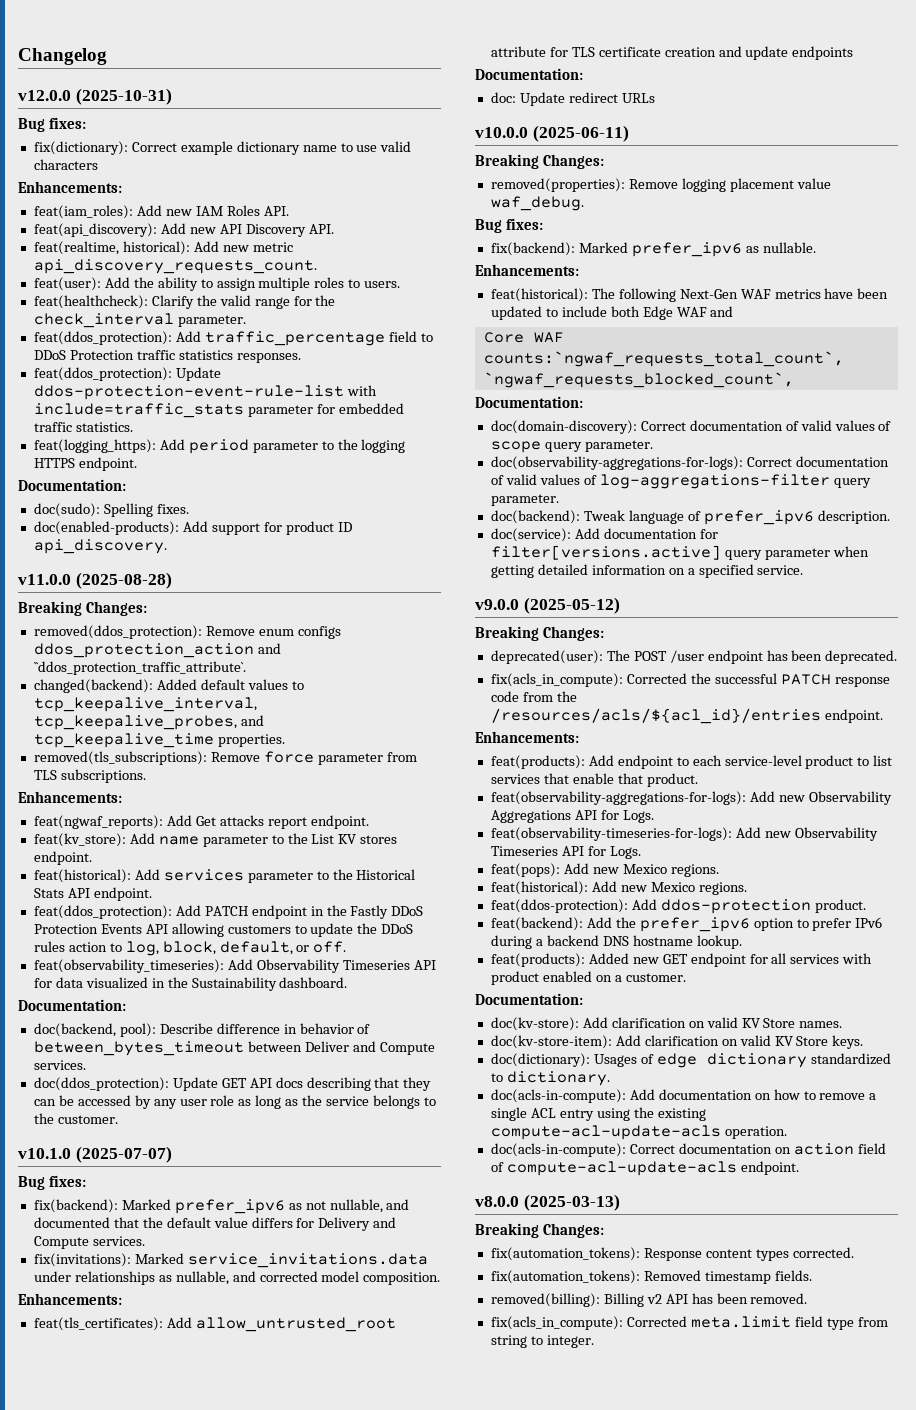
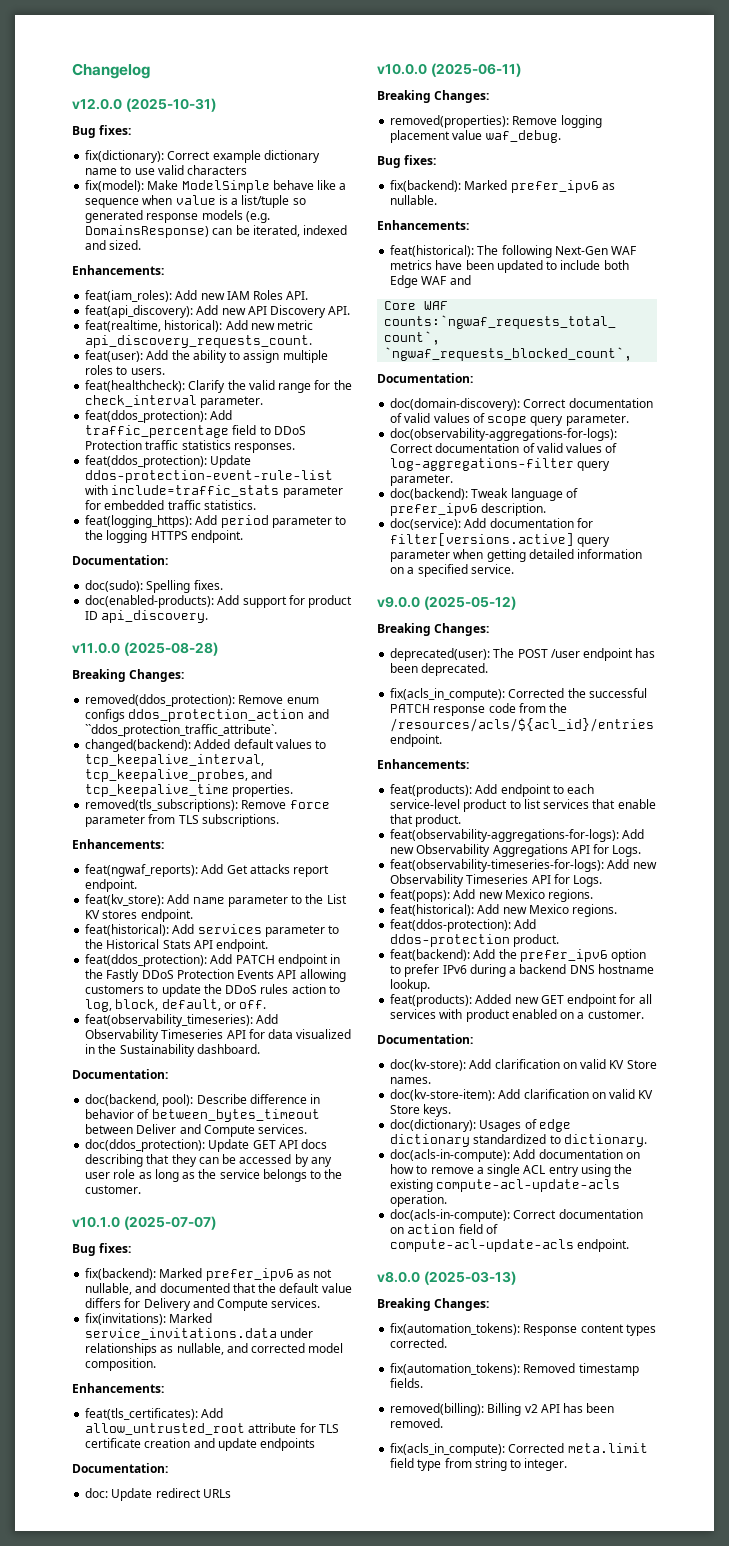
+ fix(model): Make ModelSimple behave like a sequence when value is a list/tuple so generated response models (e.g. DomainsResponse) can be iterated, indexed and sized.

